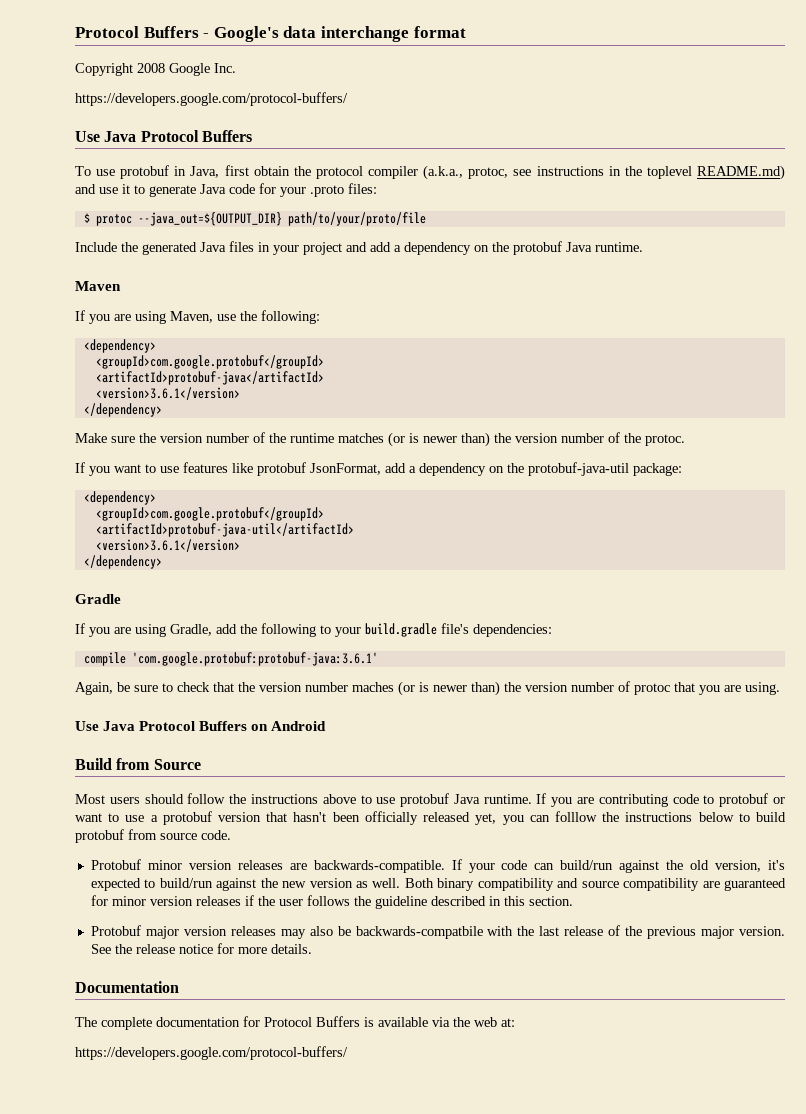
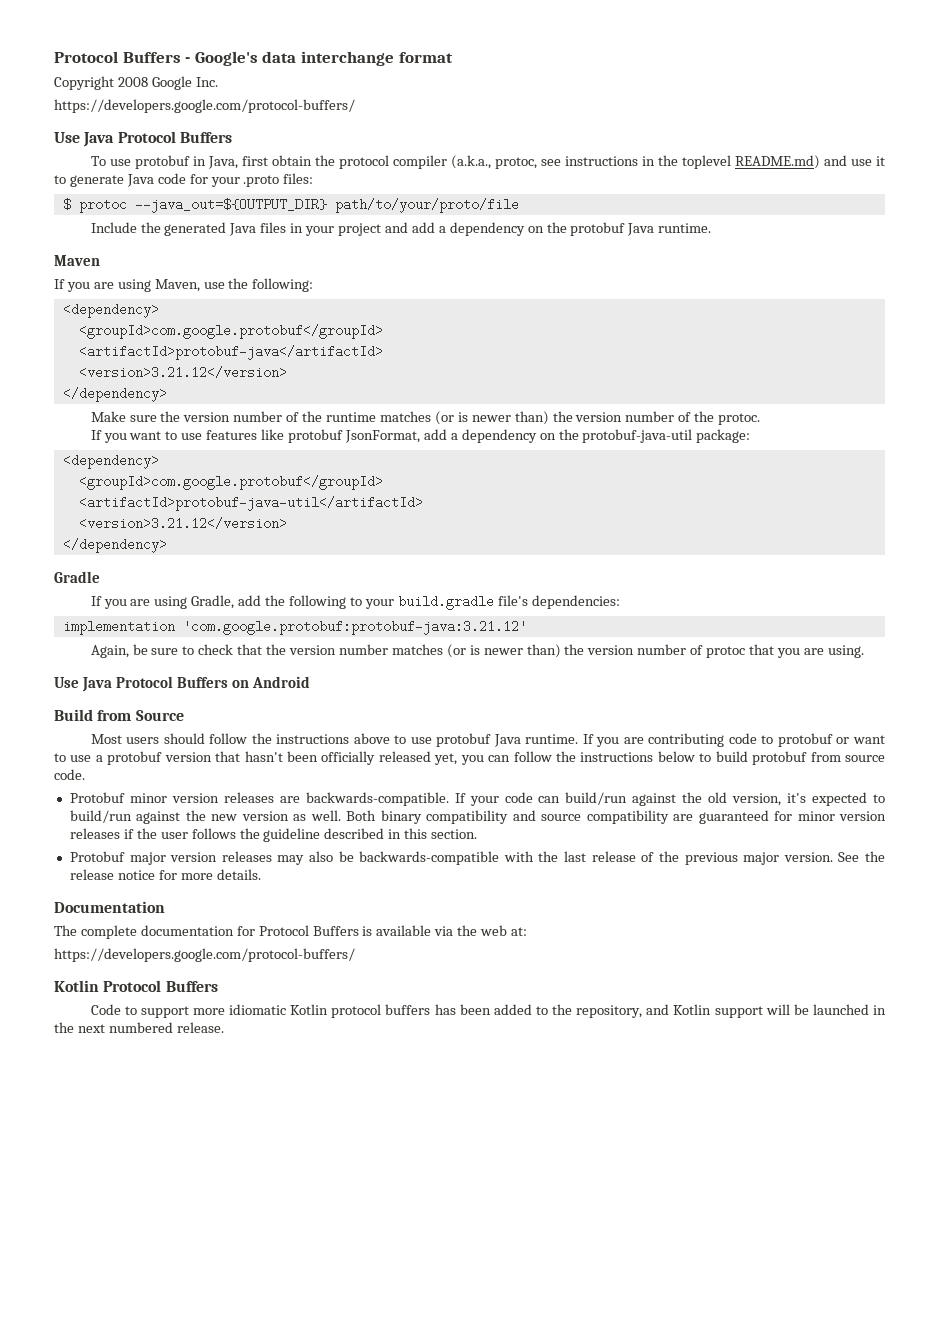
  <artifactId>protobuf-java</artifactId>
- <version>3.6.1</version>
+ <version>3.21.12</version>
  <artifactId>protobuf-java-util</artifactId>
- <version>3.6.1</version>
+ <version>3.21.12</version>
- compile 'com.google.protobuf:protobuf-java:3.6.1'
+ implementation 'com.google.protobuf:protobuf-java:3.21.12'
- Again, be sure to check that the version number maches (or is newer than) the version number of protoc that you are using.
+ Again, be sure to check that the version number matches (or is newer than) the version number of protoc that you are using.
- If you are contributing code to protobuf or want to use a protobuf version that hasn't been officially released yet, you can folllow the instructions below to build protobuf from source code.
+ If you are contributing code to protobuf or want to use a protobuf version that hasn't been officially released yet, you can follow the instructions below to build protobuf from source code.
- Protobuf major version releases may also be backwards-compatbile with the last release of the previous major version.
+ Protobuf major version releases may also be backwards-compatible with the last release of the previous major version.
+ Kotlin Protocol Buffers
+ Code to support more idiomatic Kotlin protocol buffers has been added to the repository, and Kotlin support will be launched in the next numbered release.

